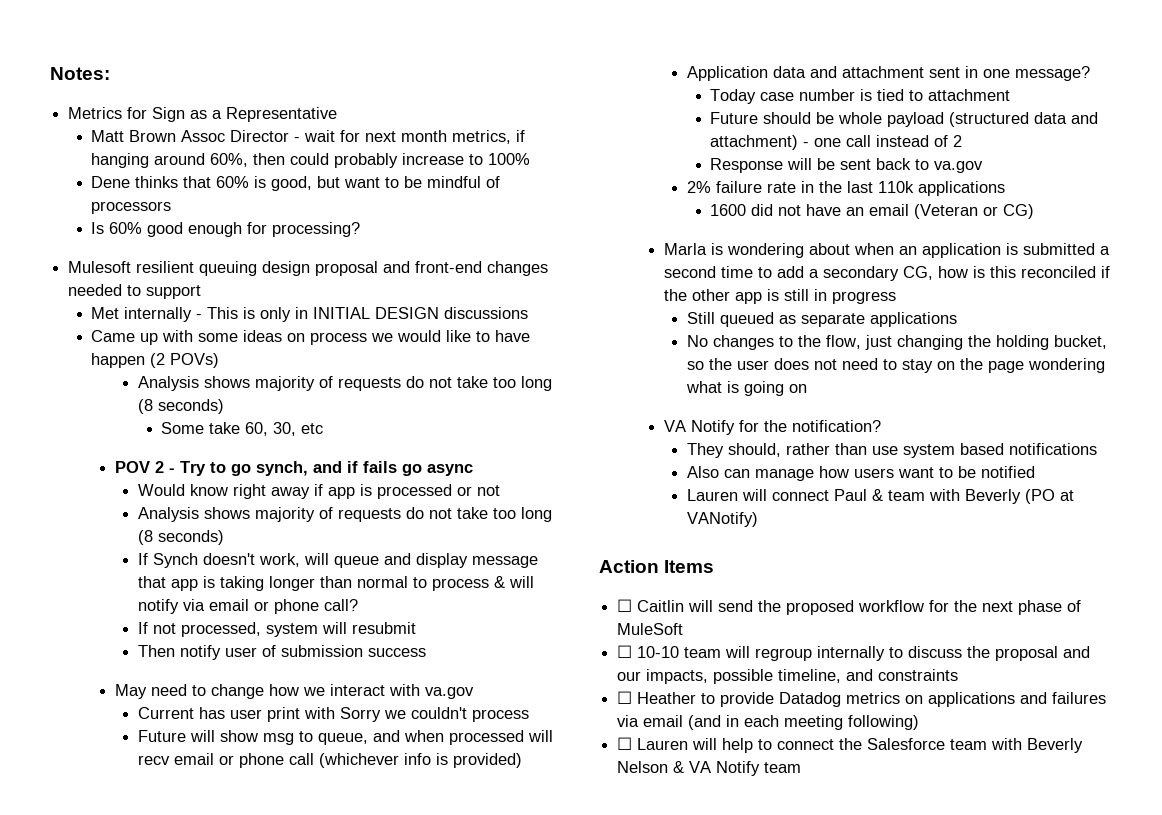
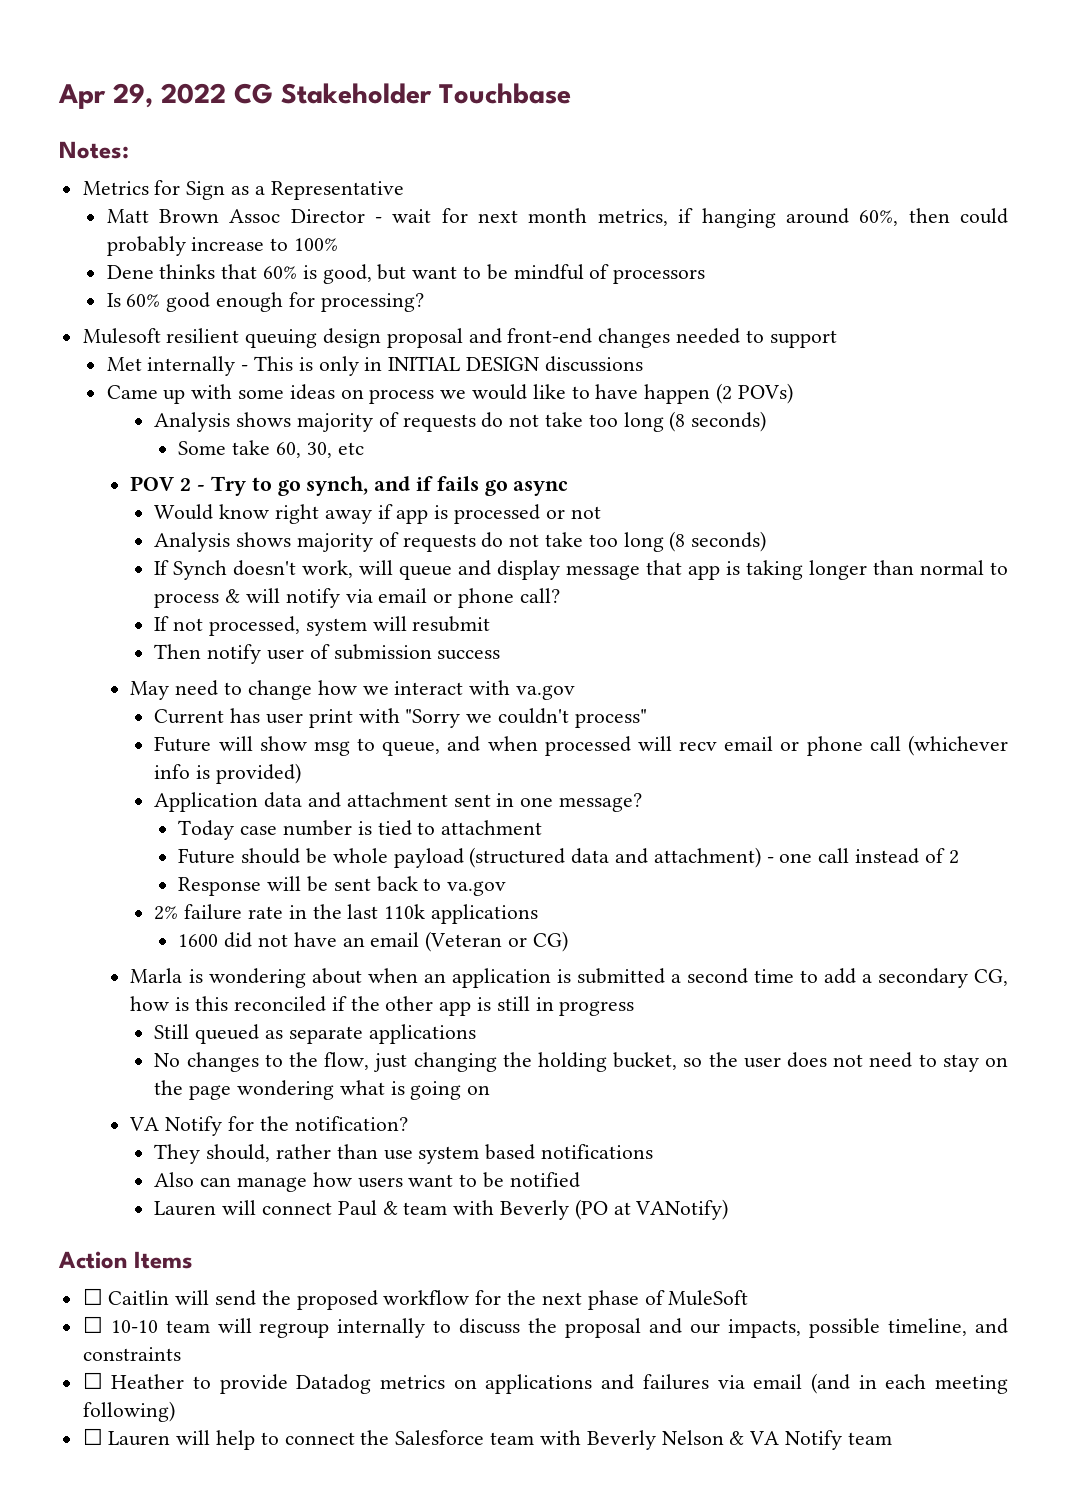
+ Apr 29, 2022 CG Stakeholder Touchbase
- Current has user print with Sorry we couldn't process
+ Current has user print with "Sorry we couldn't process"

